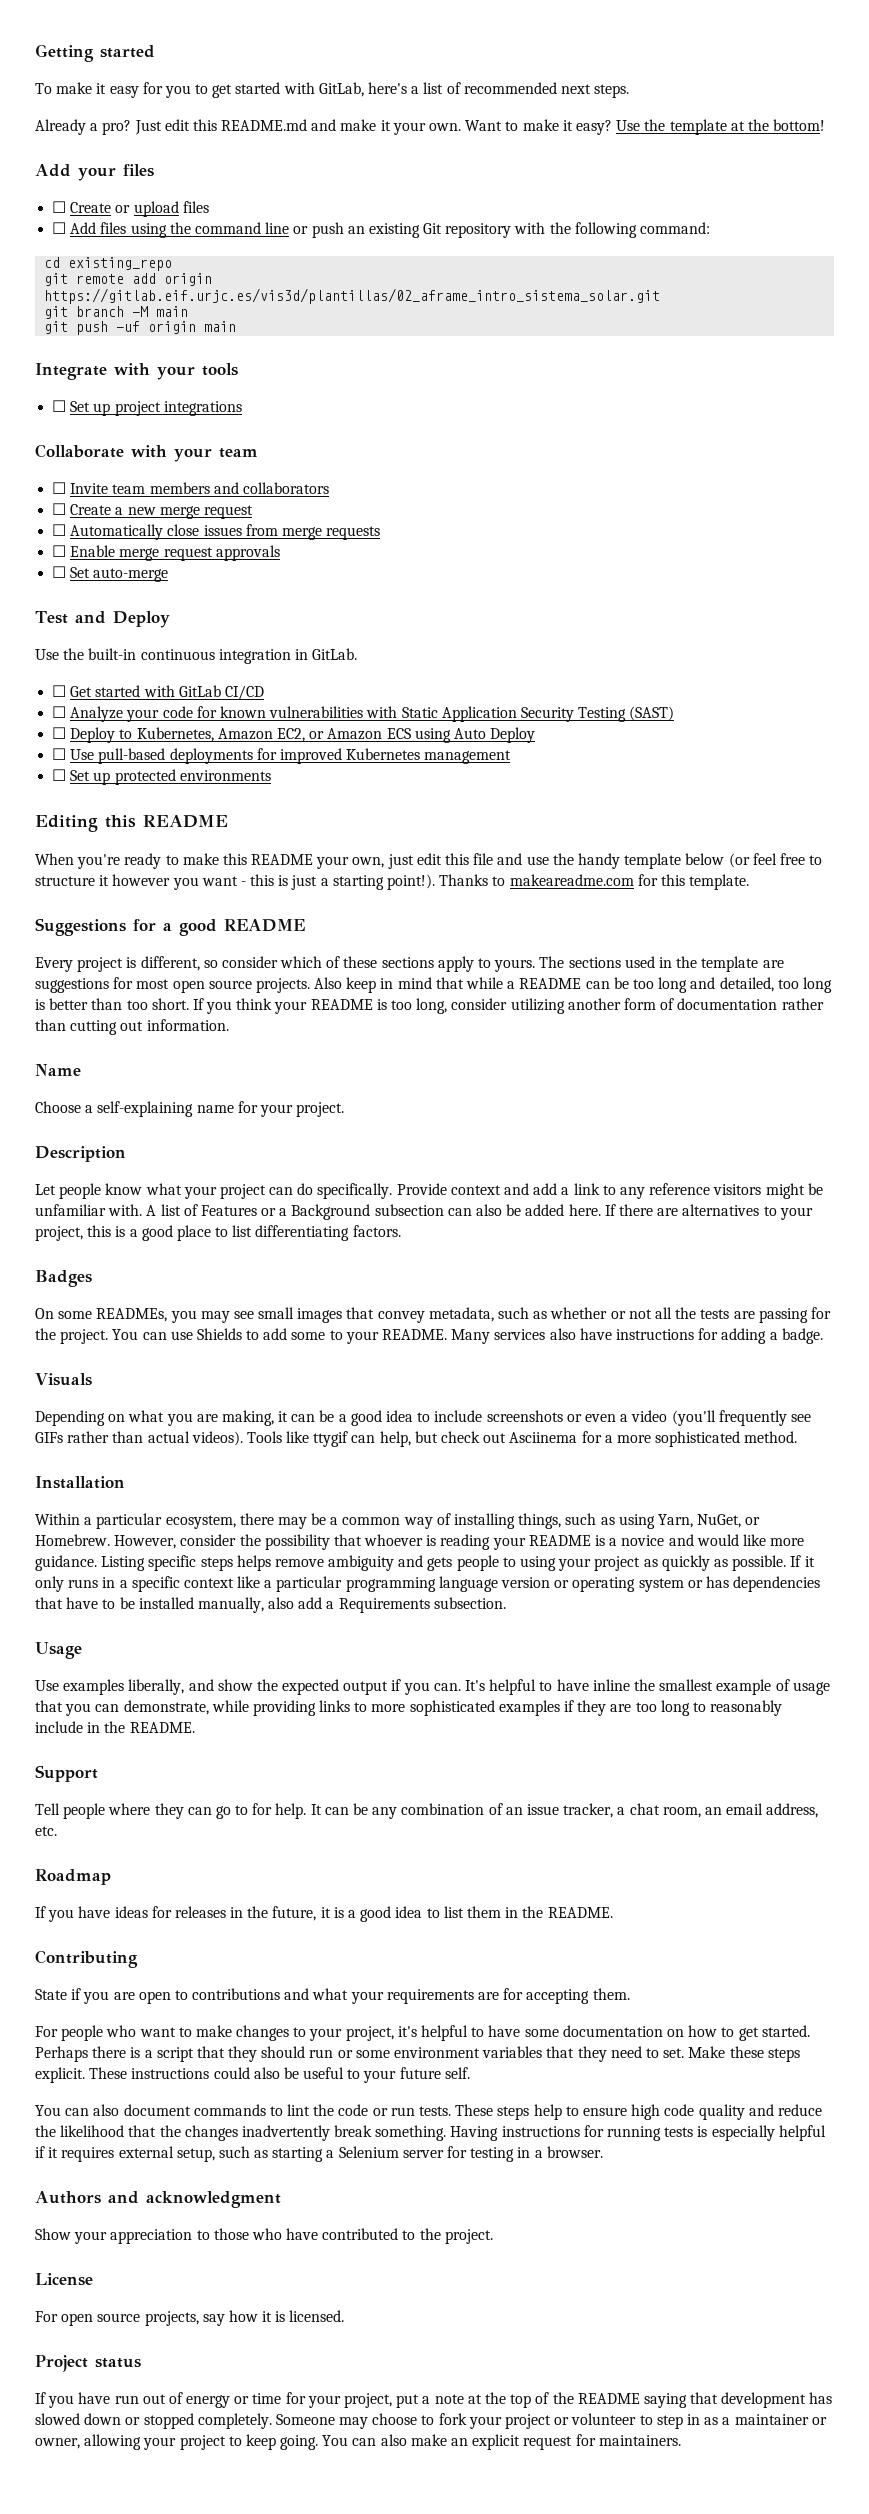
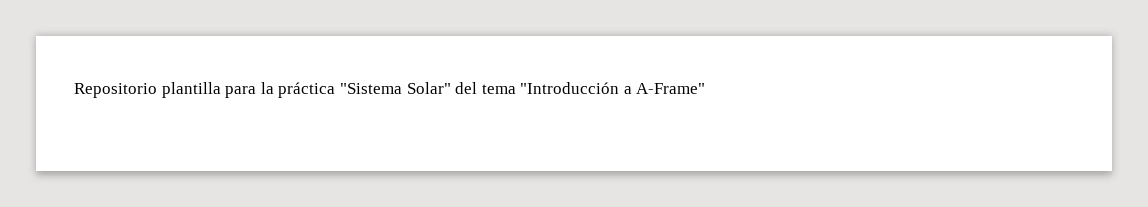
- Getting started
- To make it easy for you to get started with GitLab, here's a list of recommended next steps.
- Already a pro? Just edit this README.md and make it your own. Want to make it easy? Use the template at the bottom!
- Add your files
- ☐ Create or upload files
- ☐ Add files using the command line or push an existing Git repository with the following command:
- cd existing_repo
- git remote add origin https://gitlab.eif.urjc.es/vis3d/plantillas/02_aframe_intro_sistema_solar.git
- git branch -M main
- git push -uf origin main
- Integrate with your tools
- ☐ Set up project integrations
- Collaborate with your team
- ☐ Invite team members and collaborators
- ☐ Create a new merge request
- ☐ Automatically close issues from merge requests
- ☐ Enable merge request approvals
- ☐ Set auto-merge
- Test and Deploy
- Use the built-in continuous integration in GitLab.
- ☐ Get started with GitLab CI/CD
- ☐ Analyze your code for known vulnerabilities with Static Application Security Testing (SAST)
- ☐ Deploy to Kubernetes, Amazon EC2, or Amazon ECS using Auto Deploy
- ☐ Use pull-based deployments for improved Kubernetes management
- ☐ Set up protected environments
- Editing this README
- When you're ready to make this README your own, just edit this file and use the handy template below (or feel free to structure it however you want - this is just a starting point!). Thanks to makeareadme.com for this template.
- Suggestions for a good README
- Every project is different, so consider which of these sections apply to yours. The sections used in the template are suggestions for most open source projects. Also keep in mind that while a README can be too long and detailed, too long is better than too short. If you think your README is too long, consider utilizing another form of documentation rather than cutting out information.
- Name
- Choose a self-explaining name for your project.
- Description
- Let people know what your project can do specifically. Provide context and add a link to any reference visitors might be unfamiliar with. A list of Features or a Background subsection can also be added here. If there are alternatives to your project, this is a good place to list differentiating factors.
- Badges
- On some READMEs, you may see small images that convey metadata, such as whether or not all the tests are passing for the project. You can use Shields to add some to your README. Many services also have instructions for adding a badge.
- Visuals
- Depending on what you are making, it can be a good idea to include screenshots or even a video (you'll frequently see GIFs rather than actual videos). Tools like ttygif can help, but check out Asciinema for a more sophisticated method.
- Installation
- Within a particular ecosystem, there may be a common way of installing things, such as using Yarn, NuGet, or Homebrew. However, consider the possibility that whoever is reading your README is a novice and would like more guidance. Listing specific steps helps remove ambiguity and gets people to using your project as quickly as possible. If it only runs in a specific context like a particular programming language version or operating system or has dependencies that have to be installed manually, also add a Requirements subsection.
- Usage
- Use examples liberally, and show the expected output if you can. It's helpful to have inline the smallest example of usage that you can demonstrate, while providing links to more sophisticated examples if they are too long to reasonably include in the README.
- Support
- Tell people where they can go to for help. It can be any combination of an issue tracker, a chat room, an email address, etc.
- Roadmap
- If you have ideas for releases in the future, it is a good idea to list them in the README.
- Contributing
- State if you are open to contributions and what your requirements are for accepting them.
- For people who want to make changes to your project, it's helpful to have some documentation on how to get started. Perhaps there is a script that they should run or some environment variables that they need to set. Make these steps explicit. These instructions could also be useful to your future self.
- You can also document commands to lint the code or run tests. These steps help to ensure high code quality and reduce the likelihood that the changes inadvertently break something. Having instructions for running tests is especially helpful if it requires external setup, such as starting a Selenium server for testing in a browser.
- Authors and acknowledgment
- Show your appreciation to those who have contributed to the project.
- License
- For open source projects, say how it is licensed.
- Project status
- If you have run out of energy or time for your project, put a note at the top of the README saying that development has slowed down or stopped completely. Someone may choose to fork your project or volunteer to step in as a maintainer or owner, allowing your project to keep going. You can also make an explicit request for maintainers.
+ Repositorio plantilla para la práctica "Sistema Solar" del tema "Introducción a A-Frame"

